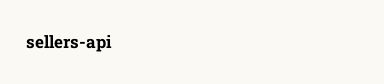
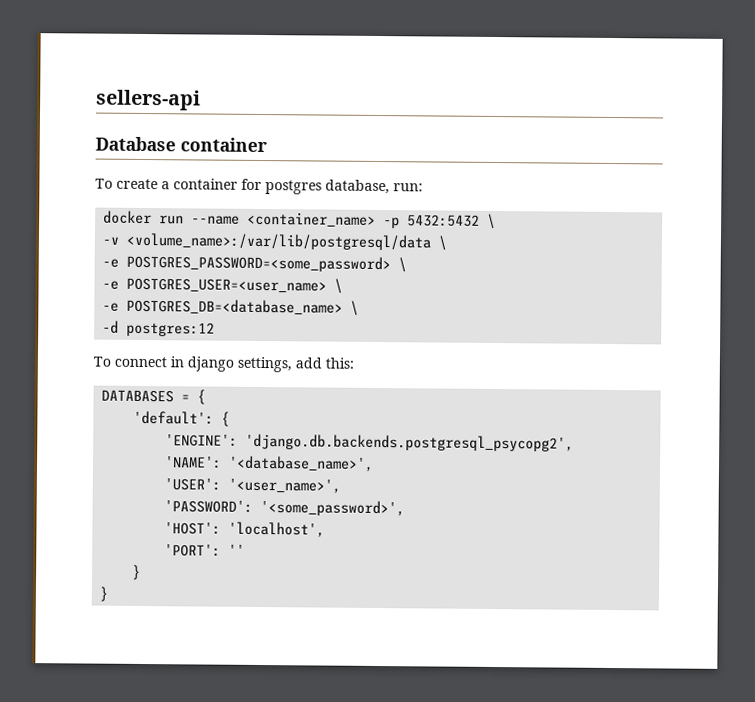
+ Database container
+ To create a container for postgres database, run:
+ docker run --name <container_name> -p 5432:5432 \
+ -v <volume_name>:/var/lib/postgresql/data \
+ -e POSTGRES_PASSWORD=<some_password> \
+ -e POSTGRES_USER=<user_name> \
+ -e POSTGRES_DB=<database_name> \
+ -d postgres:12
+ To connect in django settings, add this:
+ DATABASES = {
+ 'default': {
+ 'ENGINE': 'django.db.backends.postgresql_psycopg2',
+ 'NAME': '<database_name>',
+ 'USER': '<user_name>',
+ 'PASSWORD': '<some_password>',
+ 'HOST': 'localhost',
+ 'PORT': ''
+ }
+ }

